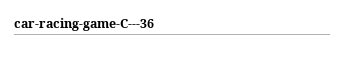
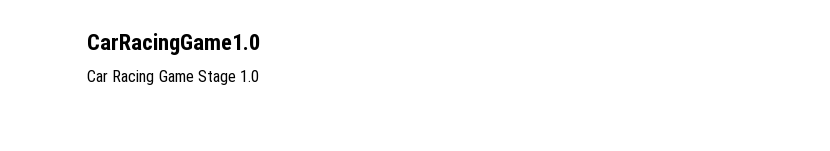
- car-racing-game-C---36
+ CarRacingGame1.0
+ Car Racing Game Stage 1.0

